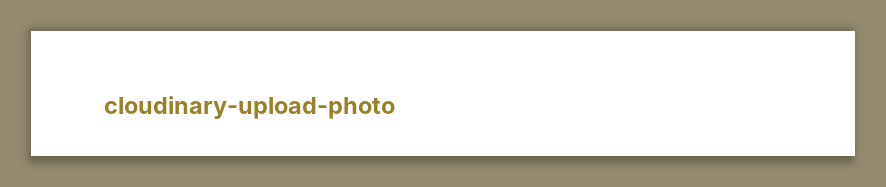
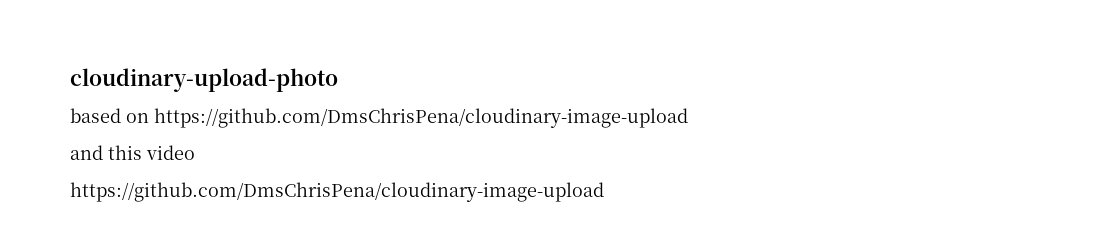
+ based on https://github.com/DmsChrisPena/cloudinary-image-upload
+ and this video
+ https://github.com/DmsChrisPena/cloudinary-image-upload

